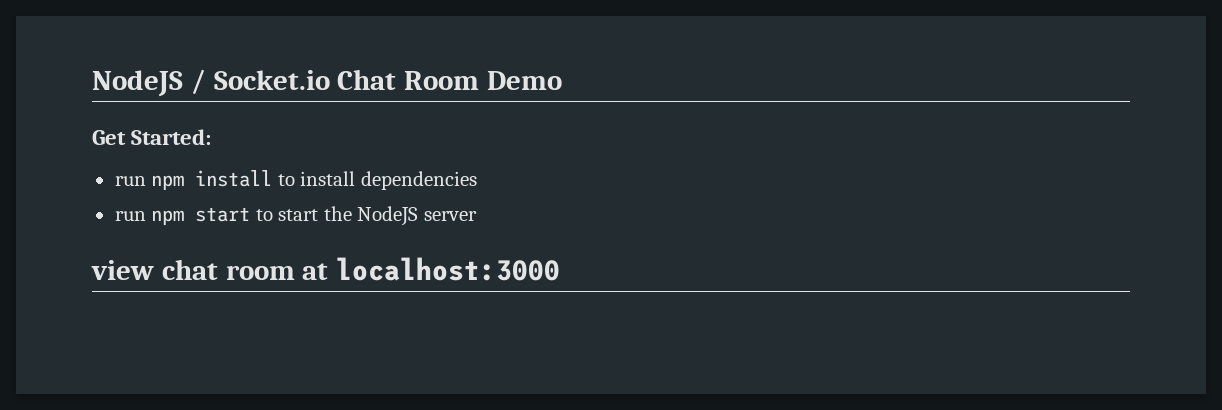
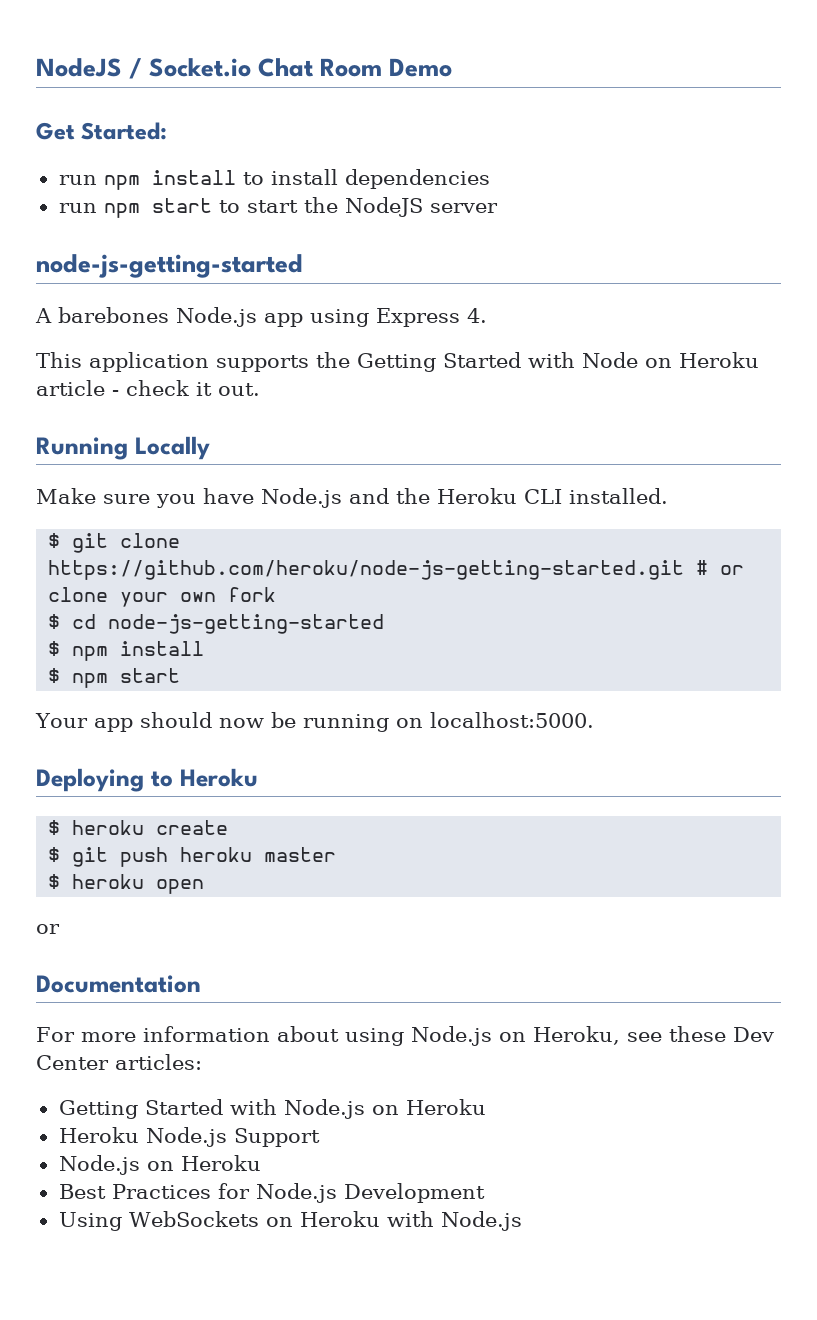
  run npm start to start the NodeJS server
- view chat room at localhost:3000
+ node-js-getting-started
+ A barebones Node.js app using Express 4.
+ This application supports the Getting Started with Node on Heroku article - check it out.
+ Running Locally
+ Make sure you have Node.js and the Heroku CLI installed.
+ $ git clone https://github.com/heroku/node-js-getting-started.git # or clone your own fork
+ $ cd node-js-getting-started
+ $ npm install
+ $ npm start
+ Your app should now be running on localhost:5000.
+ Deploying to Heroku
+ $ heroku create
+ $ git push heroku master
+ $ heroku open
+ or
+ Documentation
+ For more information about using Node.js on Heroku, see these Dev Center articles:
+ Getting Started with Node.js on Heroku
+ Heroku Node.js Support
+ Node.js on Heroku
+ Best Practices for Node.js Development
+ Using WebSockets on Heroku with Node.js

